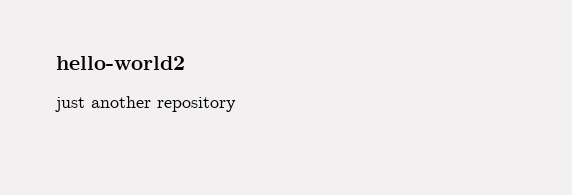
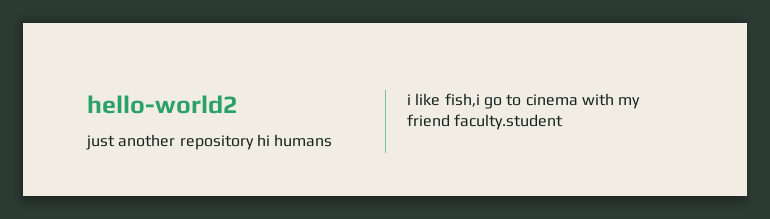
- just another repository
+ just another repository hi humans
+ i like fish,i go to cinema with my friend faculty.student

